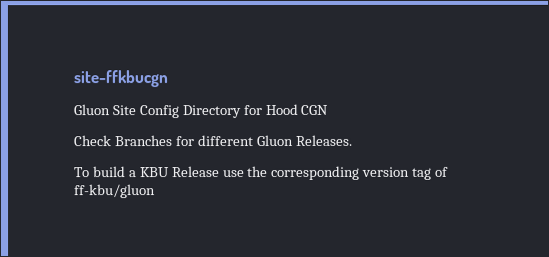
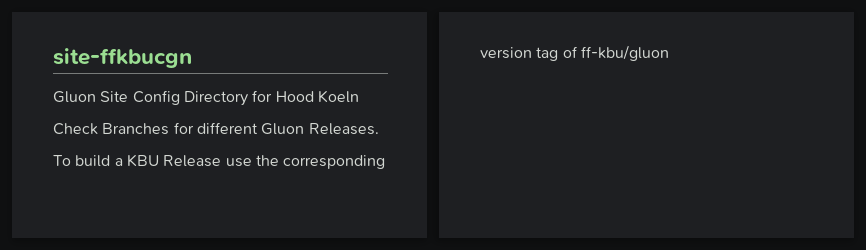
- Gluon Site Config Directory for Hood CGN
+ Gluon Site Config Directory for Hood Koeln

